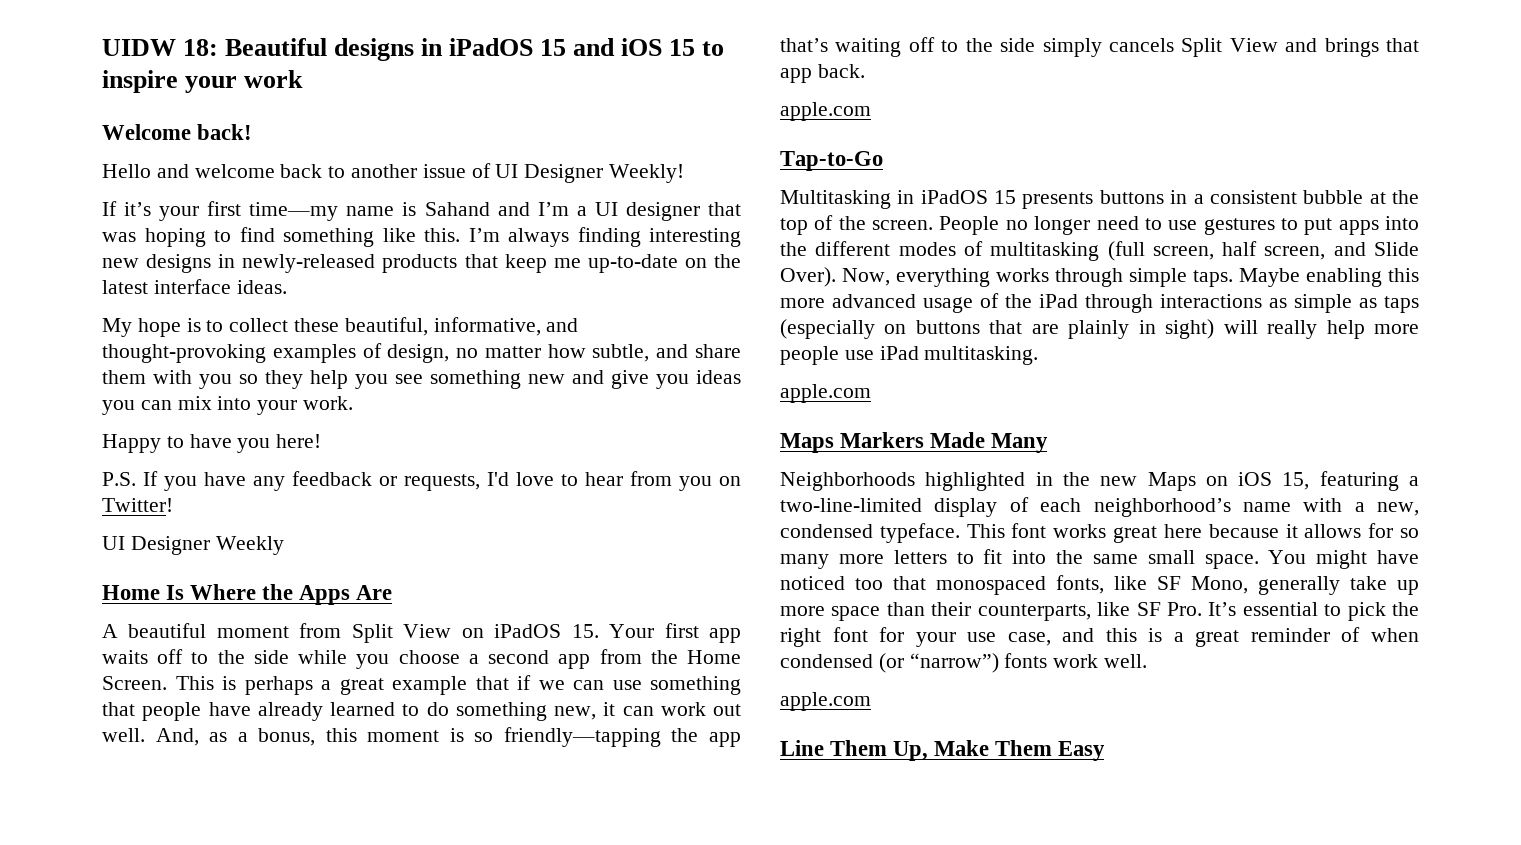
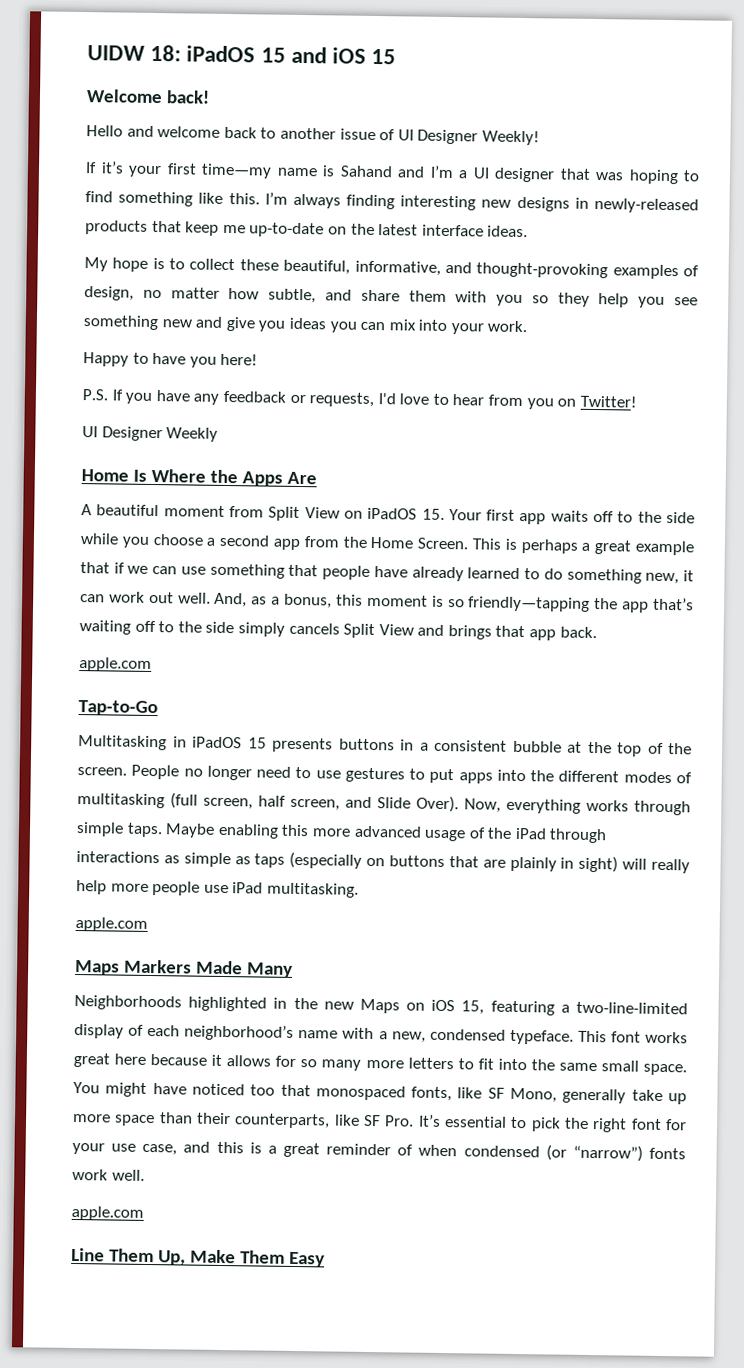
- UIDW 18: Beautiful designs in iPadOS 15 and iOS 15 to inspire your work
+ UIDW 18: iPadOS 15 and iOS 15

